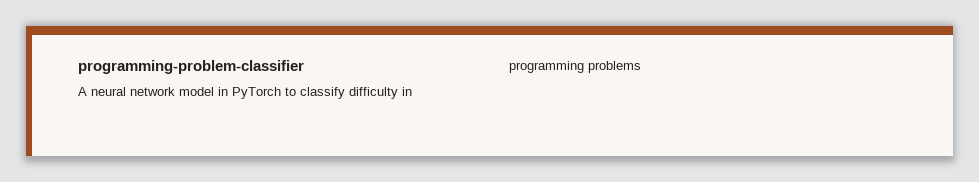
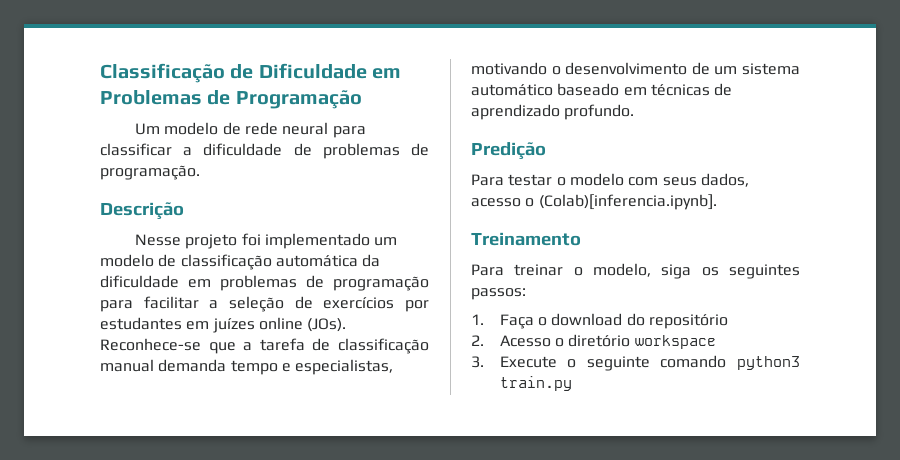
- programming-problem-classifier
- A neural network model in PyTorch to classify difficulty in programming problems
+ Classificação de Dificuldade em Problemas de Programação
+ Um modelo de rede neural para classificar a dificuldade de problemas de programação.
+ Descrição
+ Nesse projeto foi implementado um modelo de classificação automática da dificuldade em problemas de programação para facilitar a seleção de exercícios por estudantes em juízes online (JOs). Reconhece-se que a tarefa de classificação manual demanda tempo e especialistas, motivando o desenvolvimento de um sistema automático baseado em técnicas de aprendizado profundo.
+ Predição
+ Para testar o modelo com seus dados, acesso o (Colab)[inferencia.ipynb].
+ Treinamento
+ Para treinar o modelo, siga os seguintes passos:
+ 1. Faça o download do repositório
+ 2. Acesso o diretório workspace
+ 3. Execute o seguinte comando python3 train.py

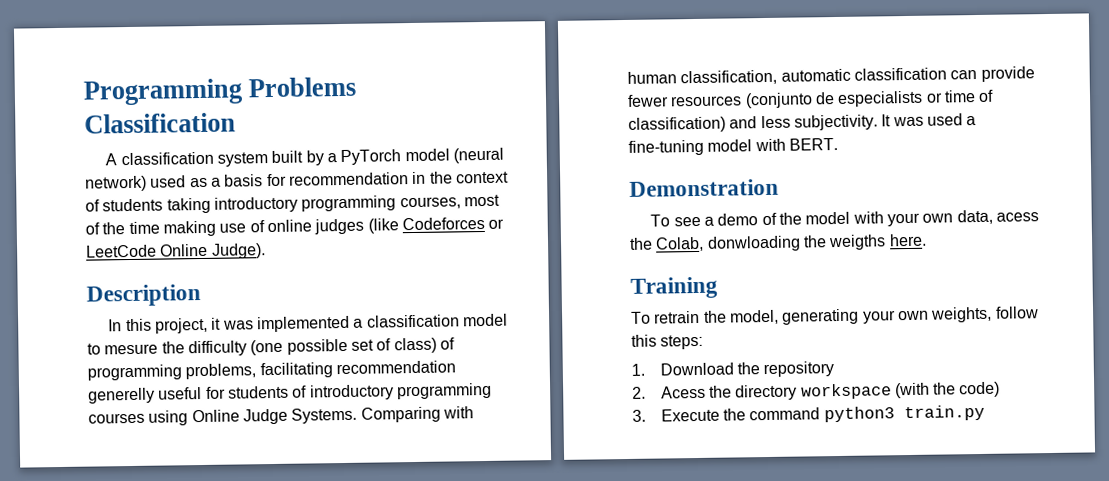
- Classificação de Dificuldade em Problemas de Programação
- Um modelo de rede neural para classificar a dificuldade de problemas de programação.
- Descrição
- Nesse projeto foi implementado um modelo de classificação automática da dificuldade em problemas de programação para facilitar a seleção de exercícios por estudantes em juízes online (JOs). Reconhece-se que a tarefa de classificação manual demanda tempo e especialistas, motivando o desenvolvimento de um sistema automático baseado em técnicas de aprendizado profundo.
- Predição
- Para testar o modelo com seus dados, acesso o (Colab)[inferencia.ipynb].
- Treinamento
- Para treinar o modelo, siga os seguintes passos:
- 1. Faça o download do repositório
- 2. Acesso o diretório workspace
+ Programming Problems Classification
+ A classification system built by a PyTorch model (neural network) used as a basis for recommendation in the context of students taking introductory programming courses, most of the time making use of online judges (like Codeforces or LeetCode Online Judge).
+ Description
+ In this project, it was implemented a classification model to mesure the difficulty (one possible set of class) of programming problems, facilitating recommendation generelly useful for students of introductory programming courses using Online Judge Systems. Comparing with human classification, automatic classification can provide fewer resources (conjunto de especialists or time of classification) and less subjectivity. It was used a fine-tuning model with BERT.
+ Demonstration
+ To see a demo of the model with your own data, acess the Colab, donwloading the weigths here.
+ Training
+ To retrain the model, generating your own weights, follow this steps:
+ 1. Download the repository
+ 2. Acess the directory workspace (with the code)
- 3. Execute o seguinte comando python3 train.py
+ 3. Execute the command python3 train.py

